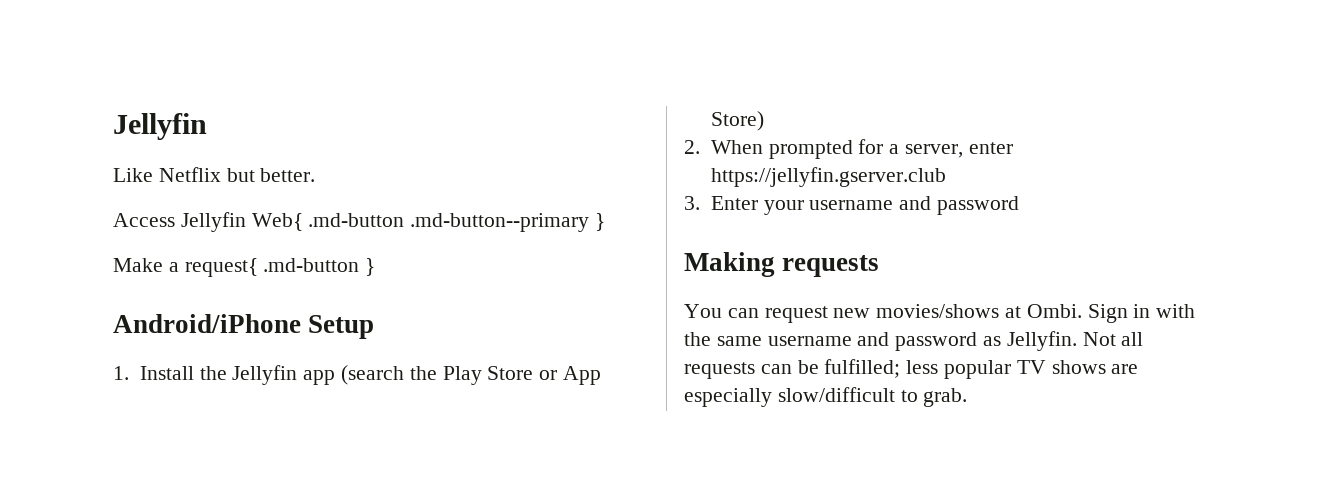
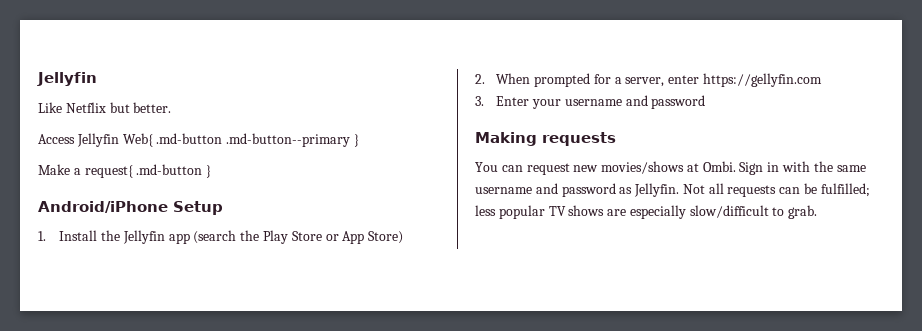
- 2. When prompted for a server, enter https://jellyfin.gserver.club
+ 2. When prompted for a server, enter https://gellyfin.com

